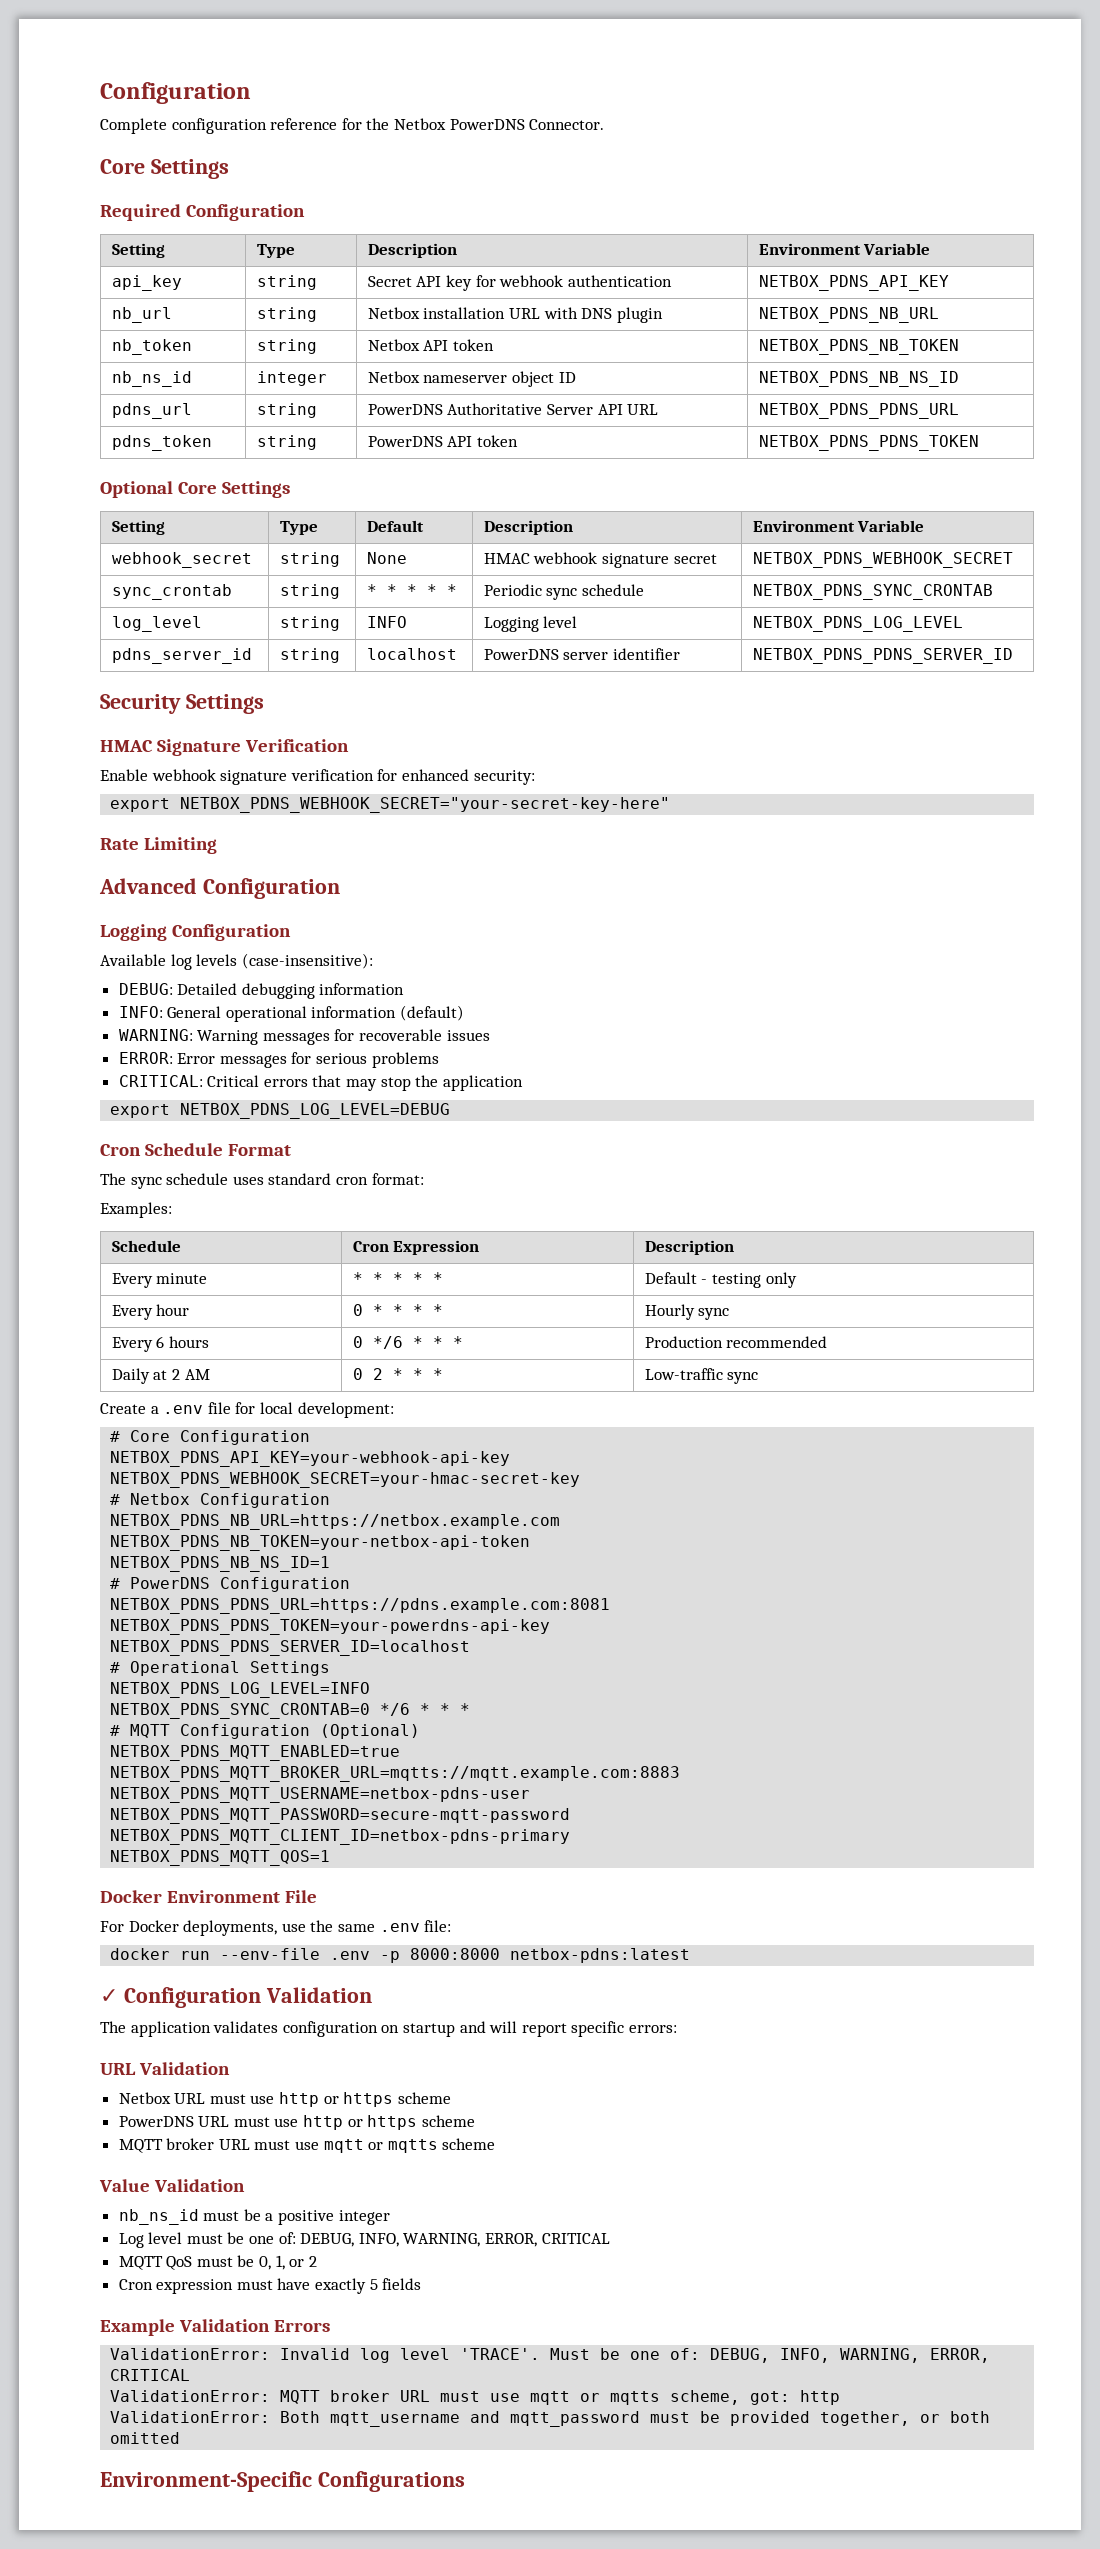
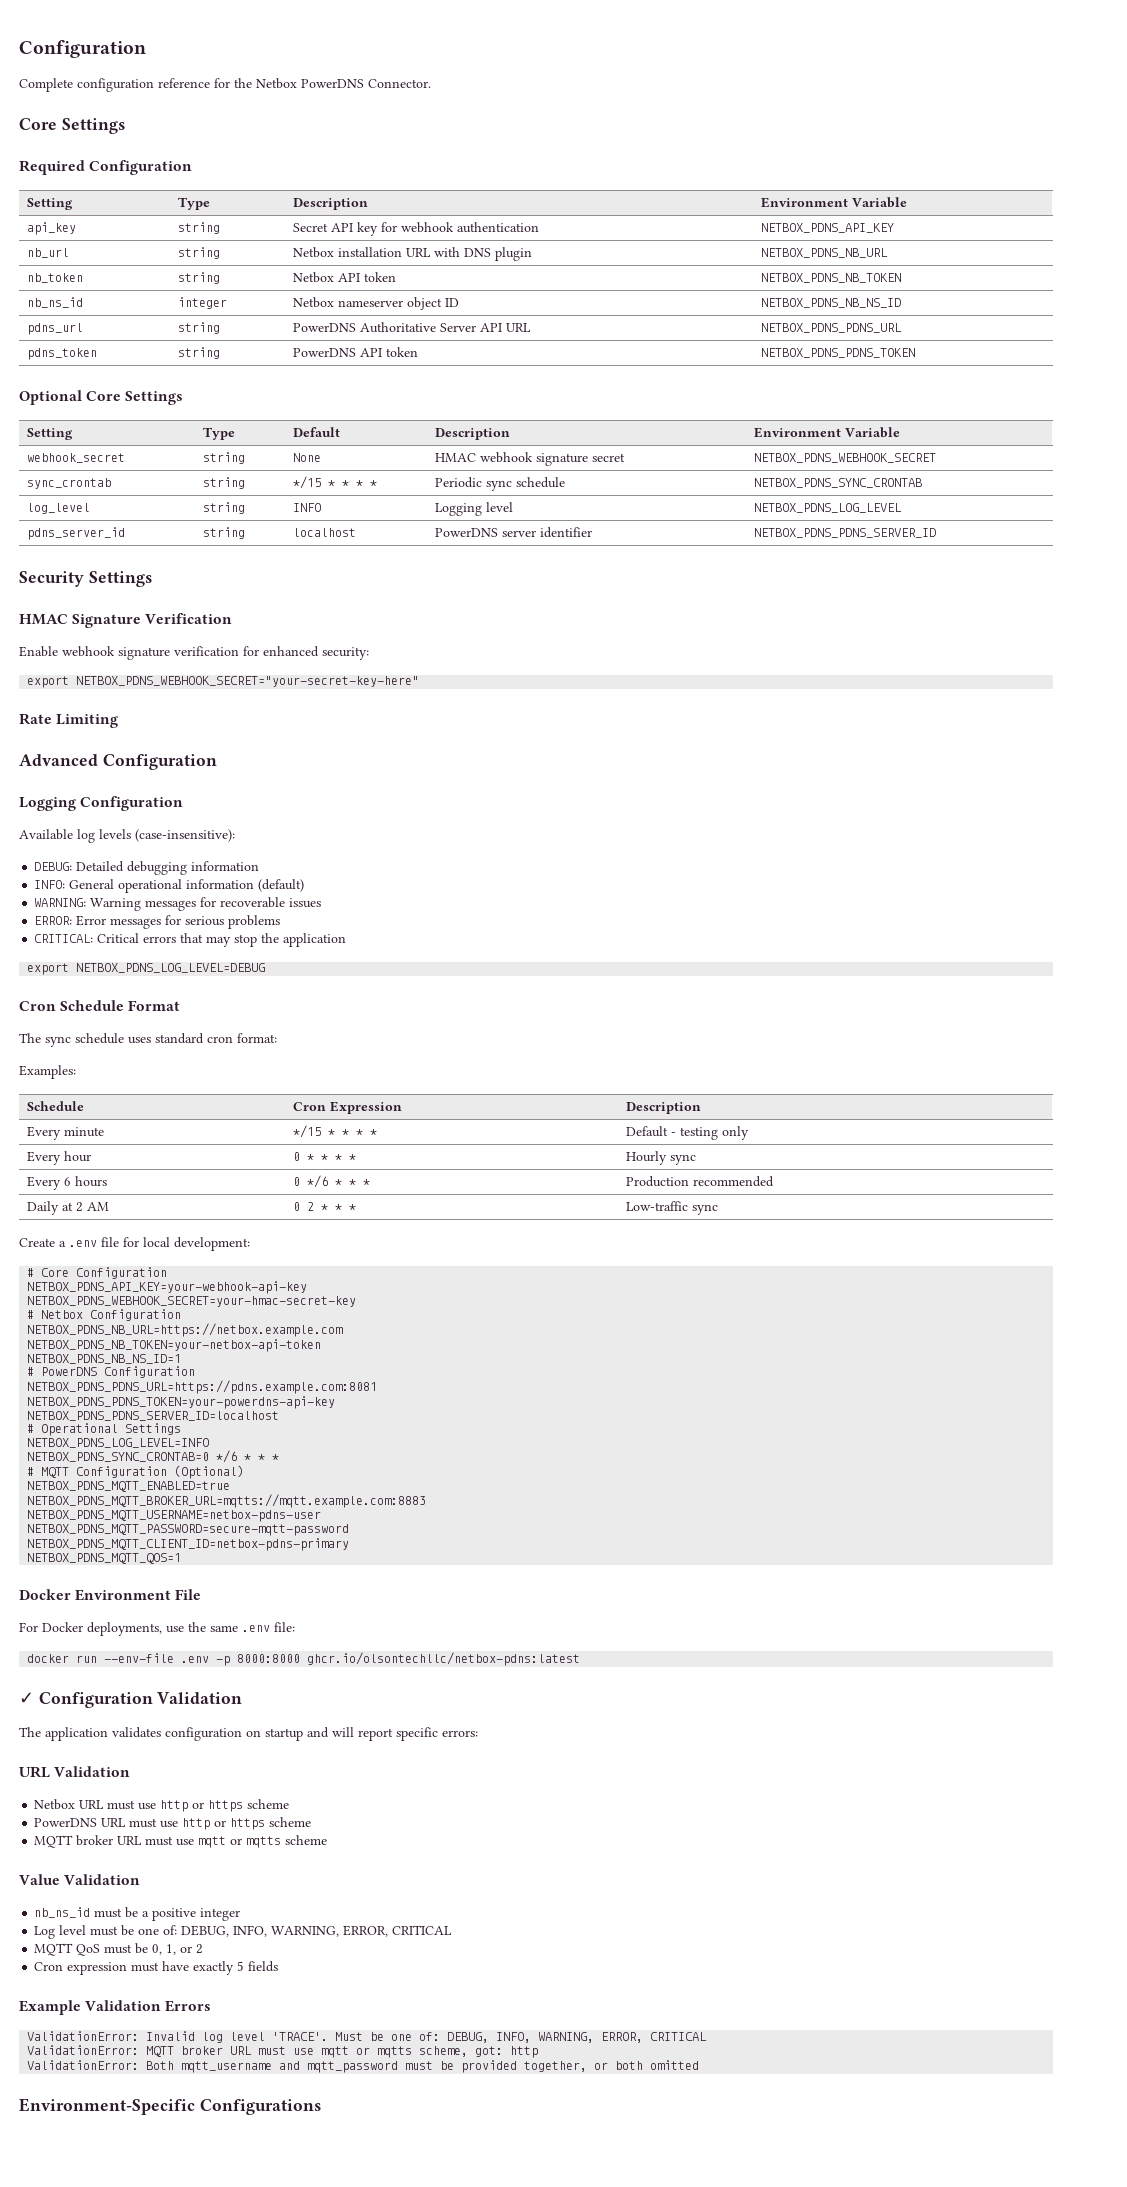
- sync_crontab | string | * * * * * | Periodic sync schedule | NETBOX_PDNS_SYNC_CRONTAB
+ sync_crontab | string | */15 * * * * | Periodic sync schedule | NETBOX_PDNS_SYNC_CRONTAB
- Every minute | * * * * * | Default - testing only
+ Every minute | */15 * * * * | Default - testing only
- docker run --env-file .env -p 8000:8000 netbox-pdns:latest
+ docker run --env-file .env -p 8000:8000 ghcr.io/olsontechllc/netbox-pdns:latest

